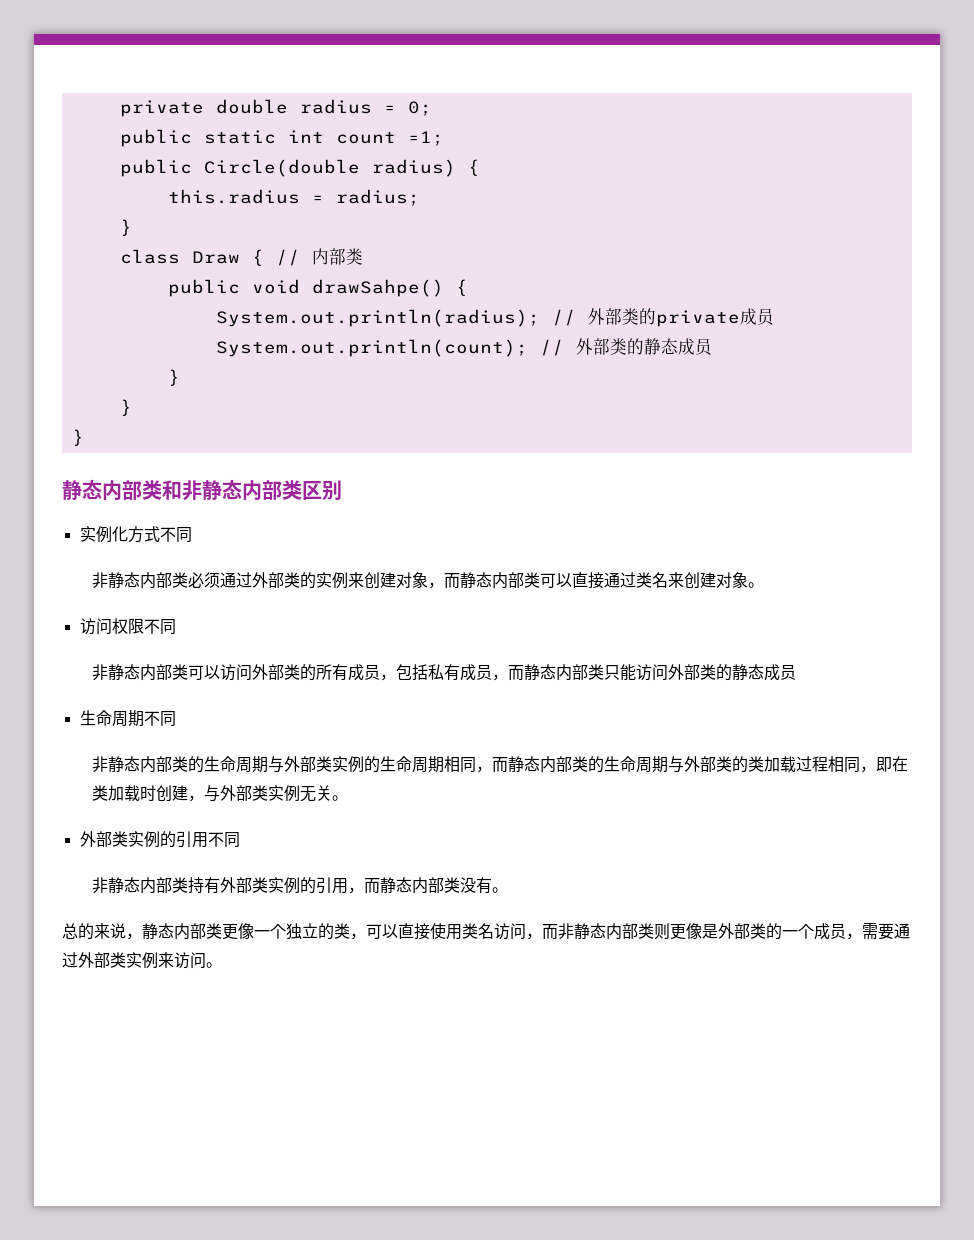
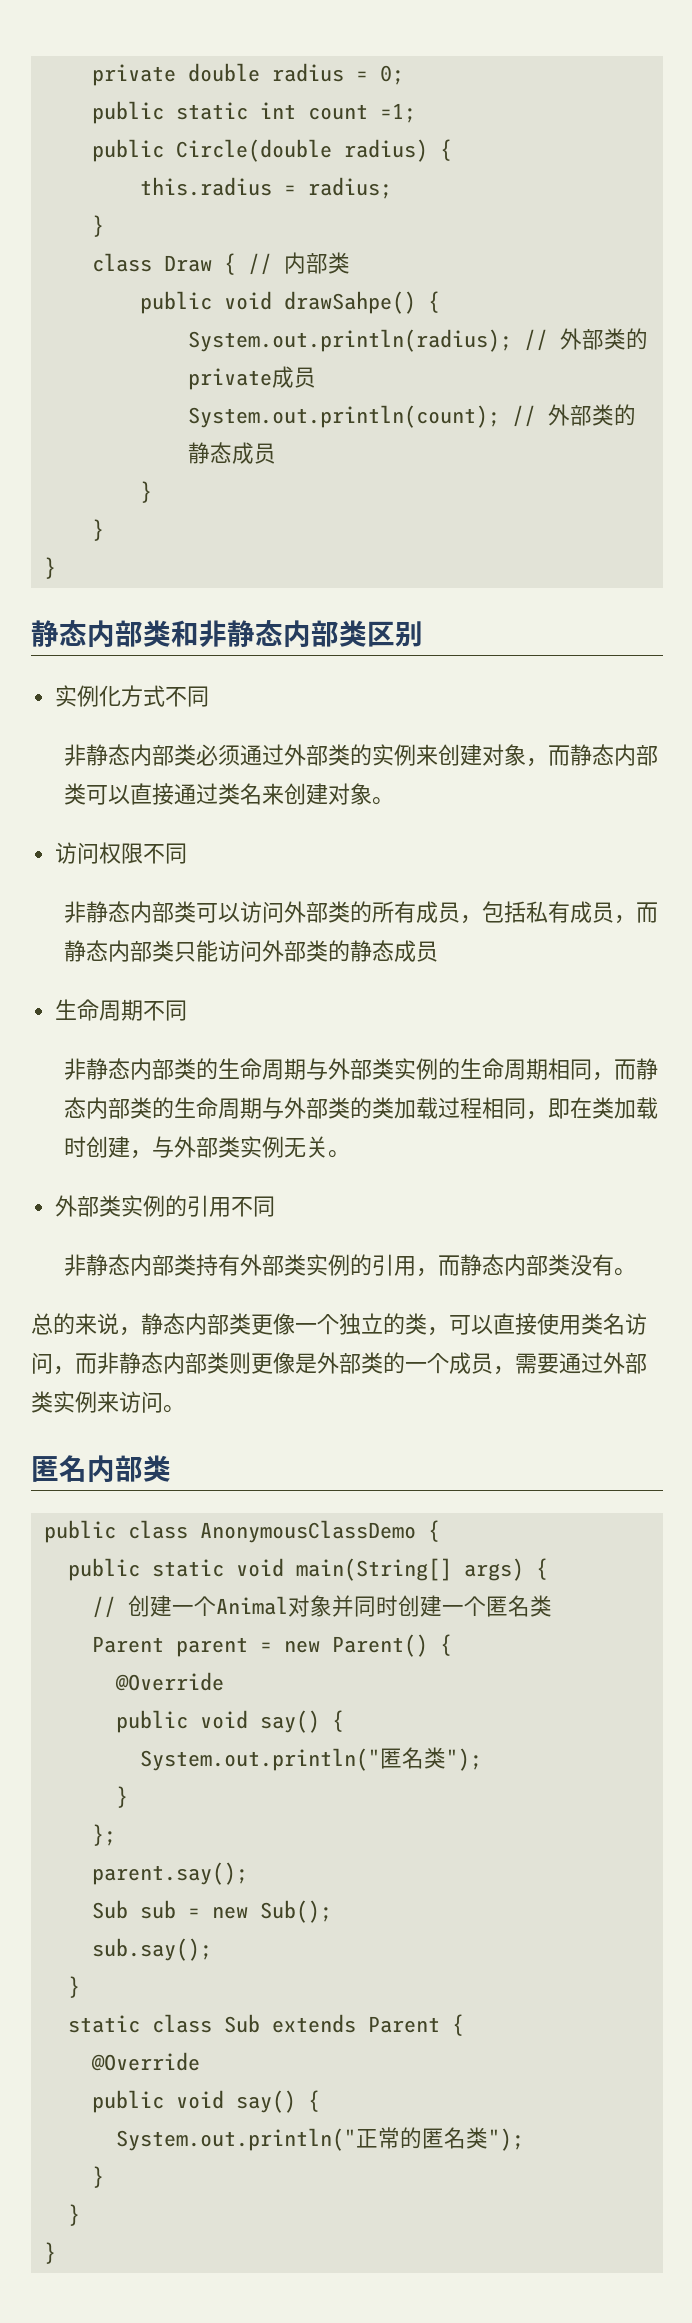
+ 匿名内部类
+ public class AnonymousClassDemo {
+ public static void main(String[] args) {
+ // 创建一个Animal对象并同时创建一个匿名类
+ Parent parent = new Parent() {
+ @Override
+ public void say() {
+ System.out.println("匿名类");
+ }
+ };
+ parent.say();
+ Sub sub = new Sub();
+ sub.say();
+ }
+ static class Sub extends Parent {
+ @Override
+ public void say() {
+ System.out.println("正常的匿名类");
+ }
+ }
+ }

